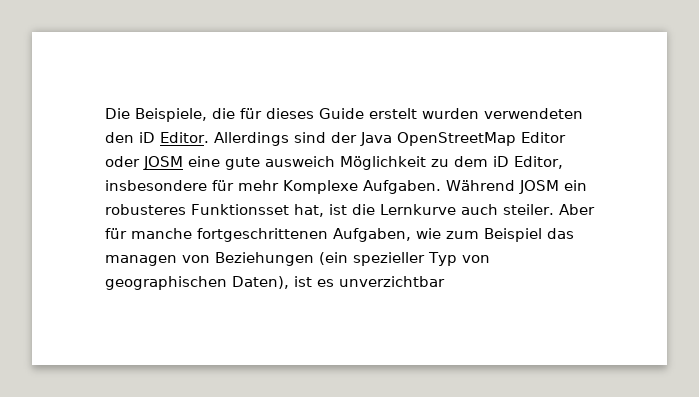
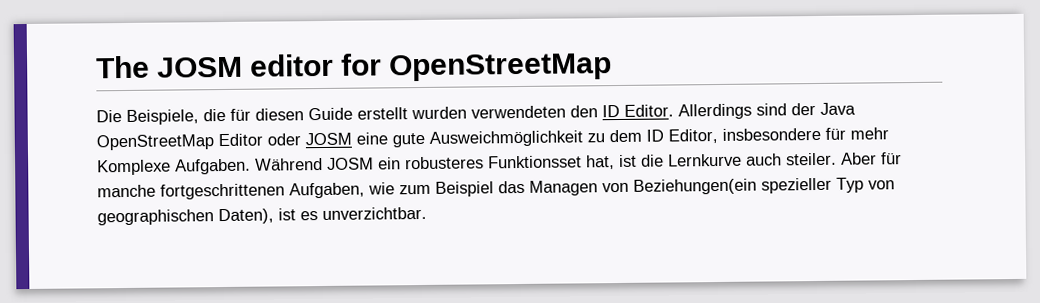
+ The JOSM editor for OpenStreetMap
- Die Beispiele, die für dieses Guide erstelt wurden verwendeten den iD Editor.
+ Die Beispiele, die für diesen Guide erstellt wurden verwendeten den ID Editor.
- Allerdings sind der Java OpenStreetMap Editor oder JOSM eine gute ausweich Möglichkeit zu dem iD Editor, insbesondere für mehr Komplexe Aufgaben.
+ Allerdings sind der Java OpenStreetMap Editor oder JOSM eine gute Ausweichmöglichkeit zu dem ID Editor, insbesondere für mehr Komplexe Aufgaben.
- Aber für manche fortgeschrittenen Aufgaben, wie zum Beispiel das managen von Beziehungen (ein spezieller Typ von geographischen Daten), ist es unverzichtbar
+ Aber für manche fortgeschrittenen Aufgaben, wie zum Beispiel das Managen von Beziehungen(ein spezieller Typ von geographischen Daten), ist es unverzichtbar.

